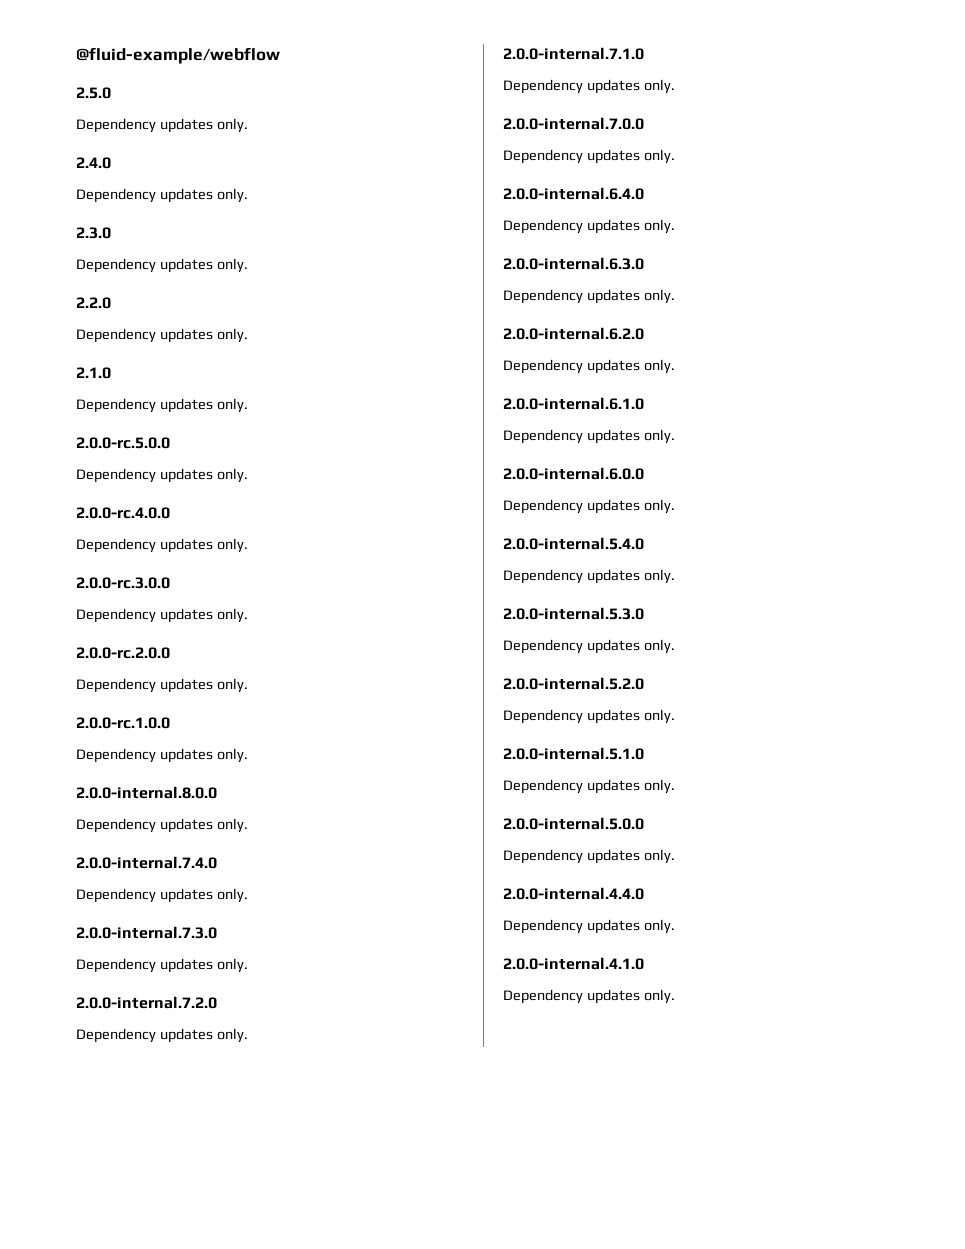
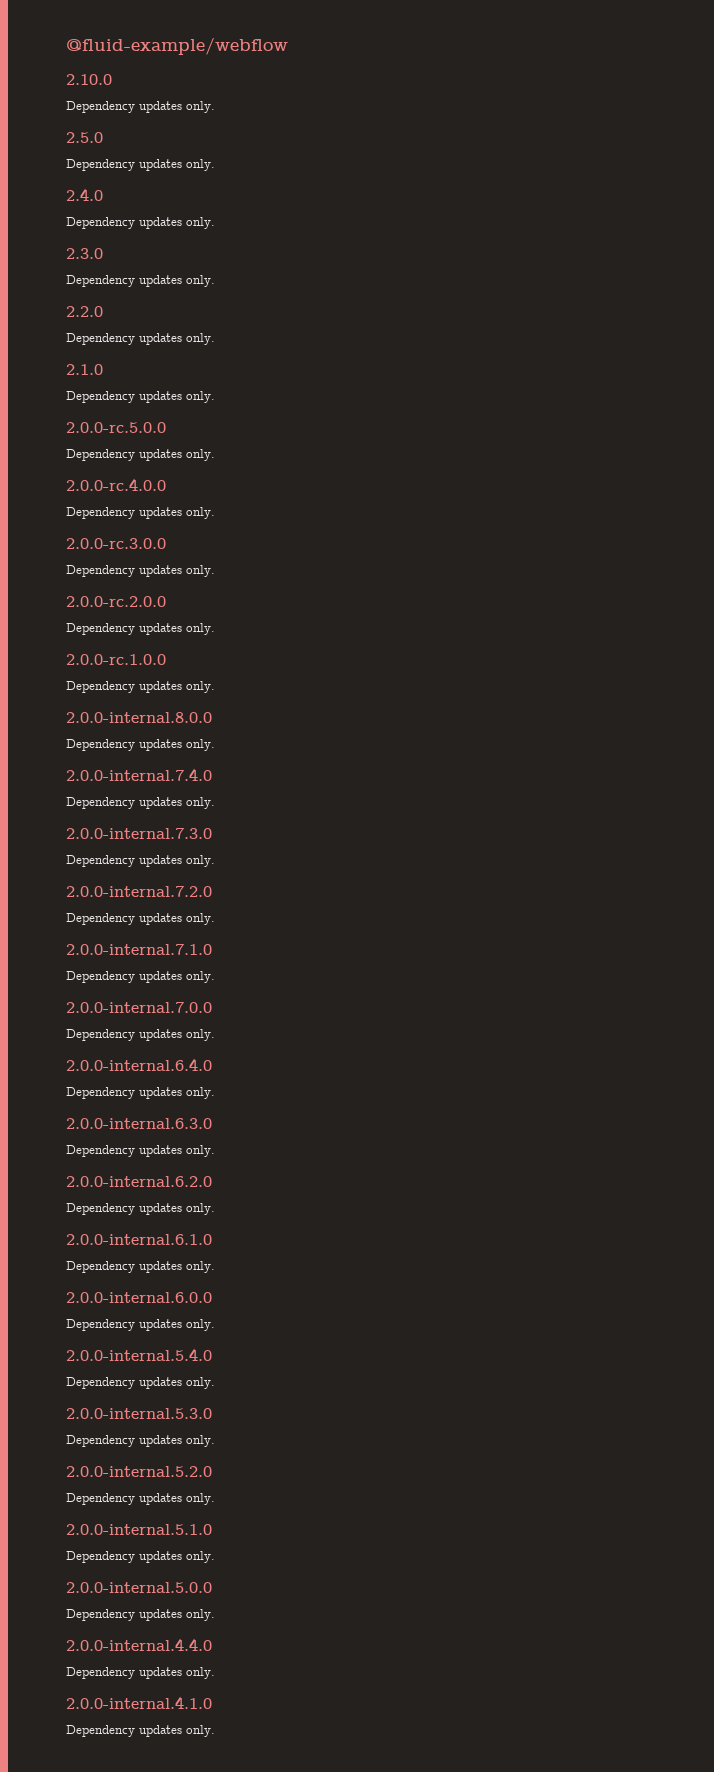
+ 2.10.0
+ Dependency updates only.

